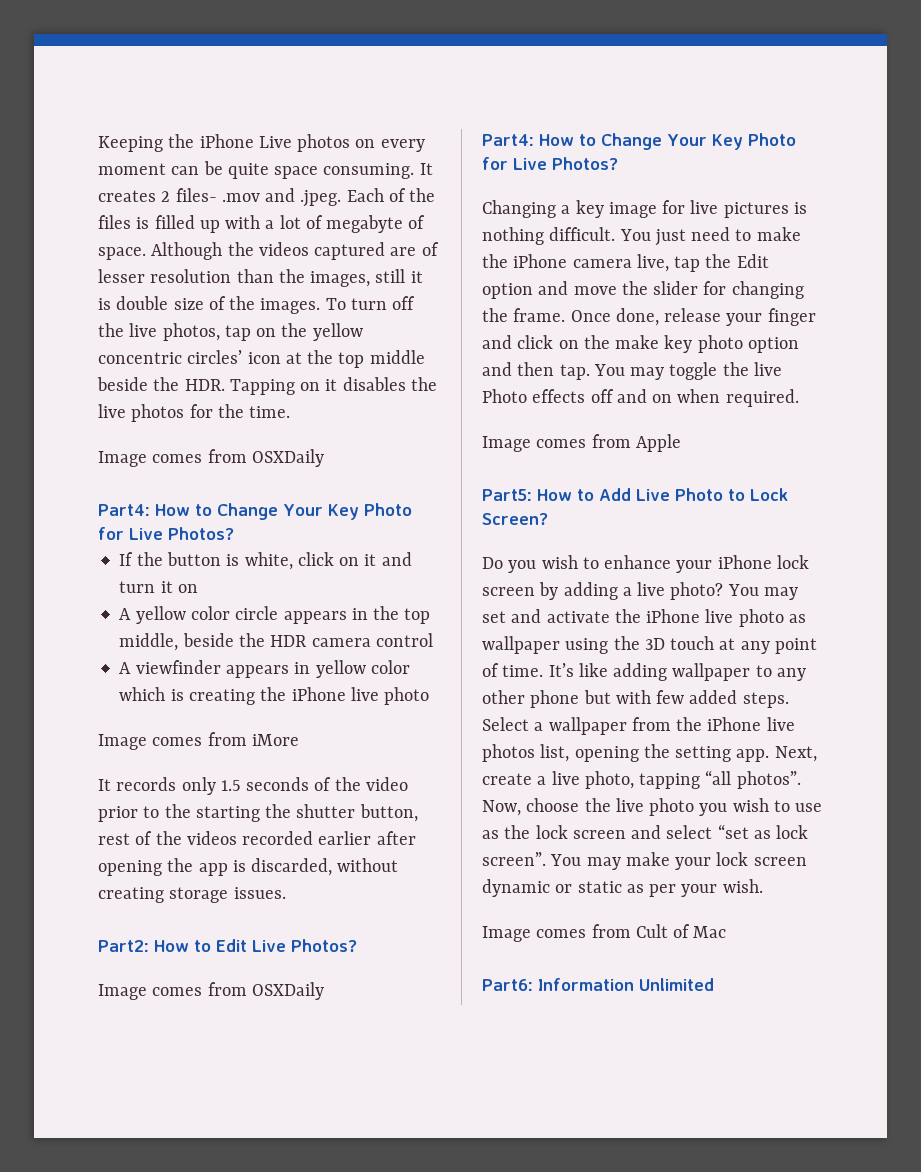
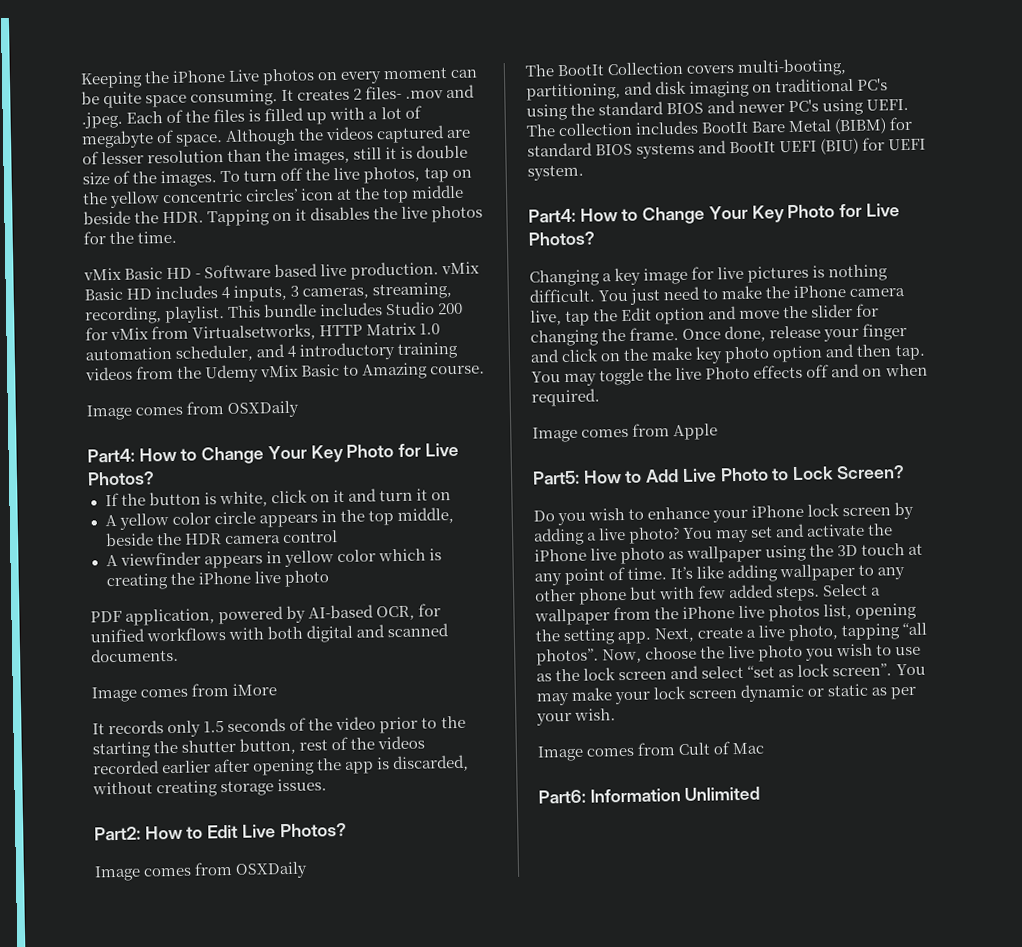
+ vMix Basic HD - Software based live production. vMix Basic HD includes 4 inputs, 3 cameras, streaming, recording, playlist. This bundle includes Studio 200 for vMix from Virtualsetworks, HTTP Matrix 1.0 automation scheduler, and 4 introductory training videos from the Udemy vMix Basic to Amazing course.
+ PDF application, powered by AI-based OCR, for unified workflows with both digital and scanned documents.
+ The BootIt Collection covers multi-booting, partitioning, and disk imaging on traditional PC's using the standard BIOS and newer PC's using UEFI. The collection includes BootIt Bare Metal (BIBM) for standard BIOS systems and BootIt UEFI (BIU) for UEFI system.

